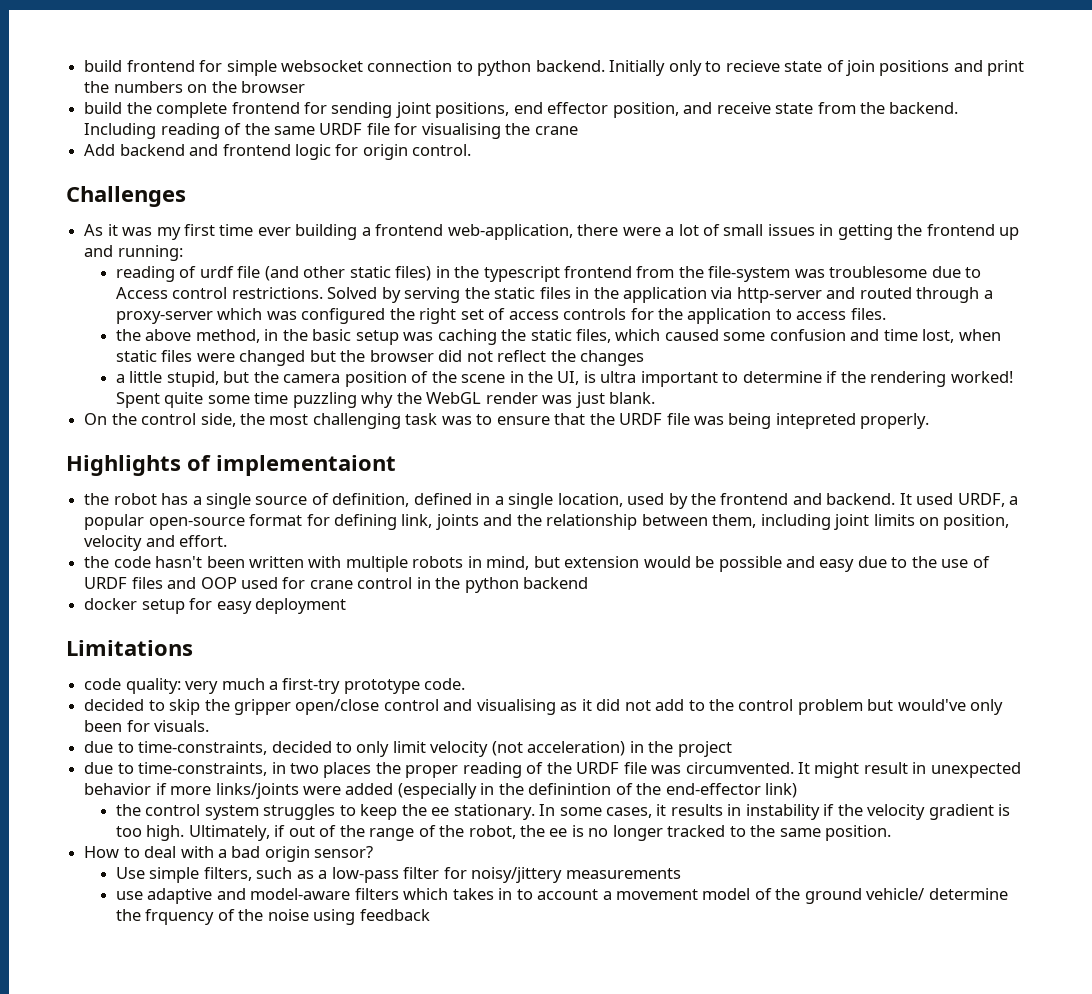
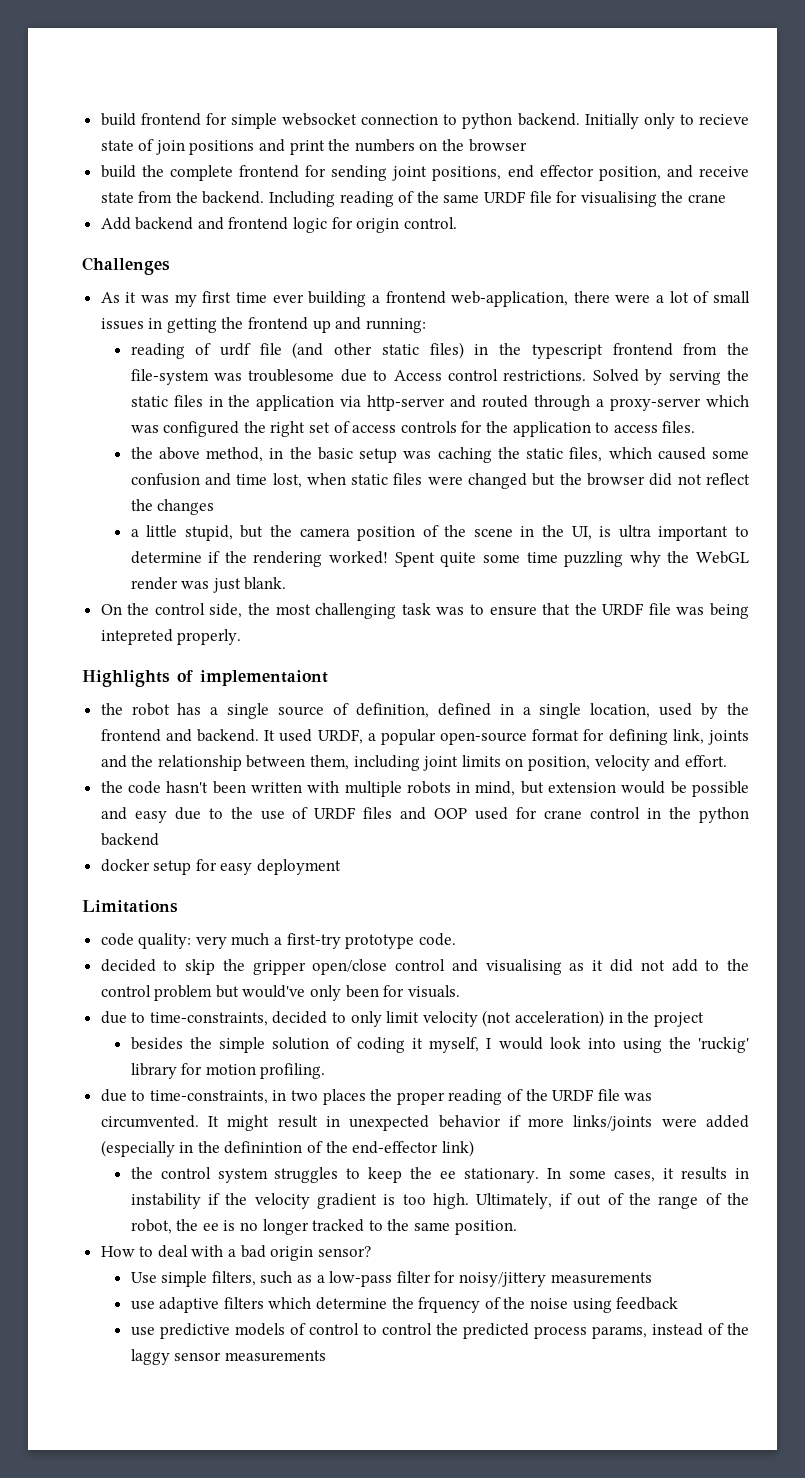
+ besides the simple solution of coding it myself, I would look into using the 'ruckig' library for motion profiling.
- use adaptive and model-aware filters which takes in to account a movement model of the ground vehicle/ determine the frquency of the noise using feedback
+ use adaptive filters which determine the frquency of the noise using feedback
+ use predictive models of control to control the predicted process params, instead of the laggy sensor measurements

